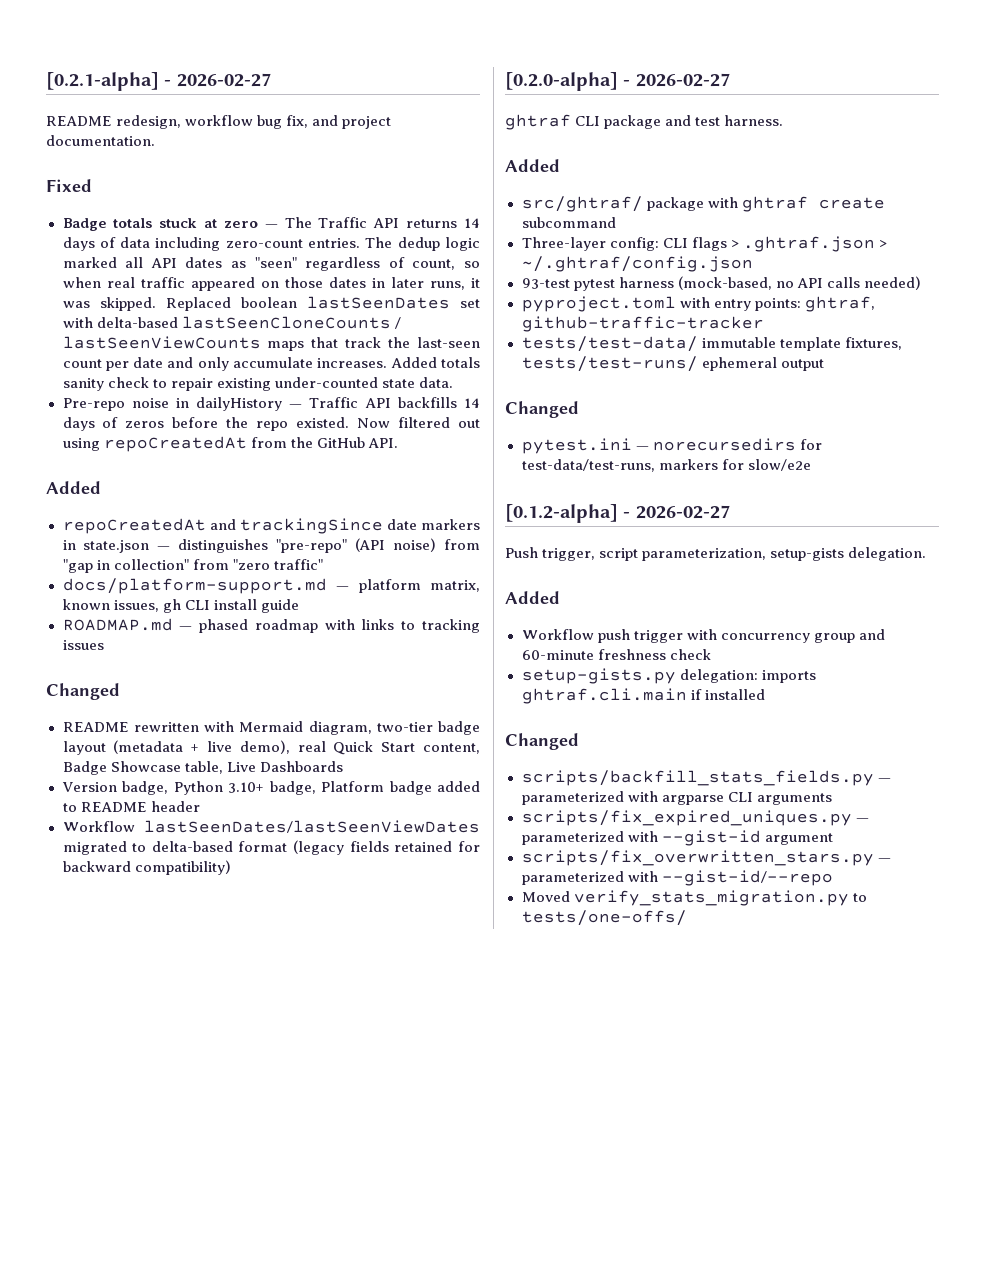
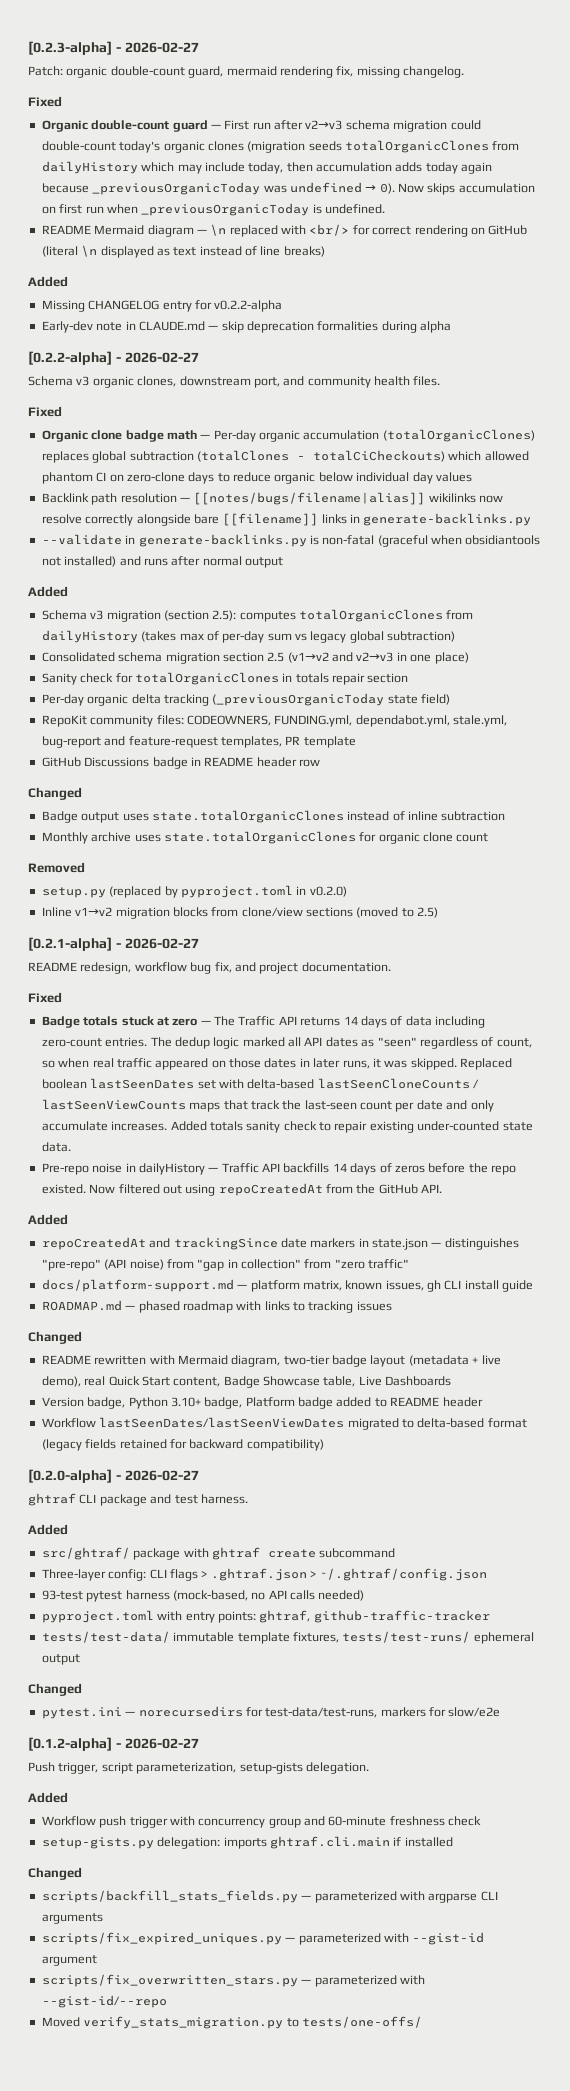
+ [0.2.3-alpha] - 2026-02-27
+ Patch: organic double-count guard, mermaid rendering fix, missing changelog.
+ Fixed
+ Organic double-count guard — First run after v2→v3 schema migration could double-count today's organic clones (migration seeds totalOrganicClones from dailyHistory which may include today, then accumulation adds today again because _previousOrganicToday was undefined → 0). Now skips accumulation on first run when _previousOrganicToday is undefined.
+ README Mermaid diagram — \n replaced with <br/> for correct rendering on GitHub (literal \n displayed as text instead of line breaks)
+ Added
+ Missing CHANGELOG entry for v0.2.2-alpha
+ Early-dev note in CLAUDE.md — skip deprecation formalities during alpha
+ [0.2.2-alpha] - 2026-02-27
+ Schema v3 organic clones, downstream port, and community health files.
+ Fixed
+ Organic clone badge math — Per-day organic accumulation (totalOrganicClones) replaces global subtraction (totalClones - totalCiCheckouts) which allowed phantom CI on zero-clone days to reduce organic below individual day values
+ Backlink path resolution — [[notes/bugs/filename|alias]] wikilinks now resolve correctly alongside bare [[filename]] links in generate-backlinks.py
+ --validate in generate-backlinks.py is non-fatal (graceful when obsidiantools not installed) and runs after normal output
+ Added
+ Schema v3 migration (section 2.5): computes totalOrganicClones from dailyHistory (takes max of per-day sum vs legacy global subtraction)
+ Consolidated schema migration section 2.5 (v1→v2 and v2→v3 in one place)
+ Sanity check for totalOrganicClones in totals repair section
+ Per-day organic delta tracking (_previousOrganicToday state field)
+ RepoKit community files: CODEOWNERS, FUNDING.yml, dependabot.yml, stale.yml, bug-report and feature-request templates, PR template
+ GitHub Discussions badge in README header row
+ Changed
+ Badge output uses state.totalOrganicClones instead of inline subtraction
+ Monthly archive uses state.totalOrganicClones for organic clone count
+ Removed
+ setup.py (replaced by pyproject.toml in v0.2.0)
+ Inline v1→v2 migration blocks from clone/view sections (moved to 2.5)

